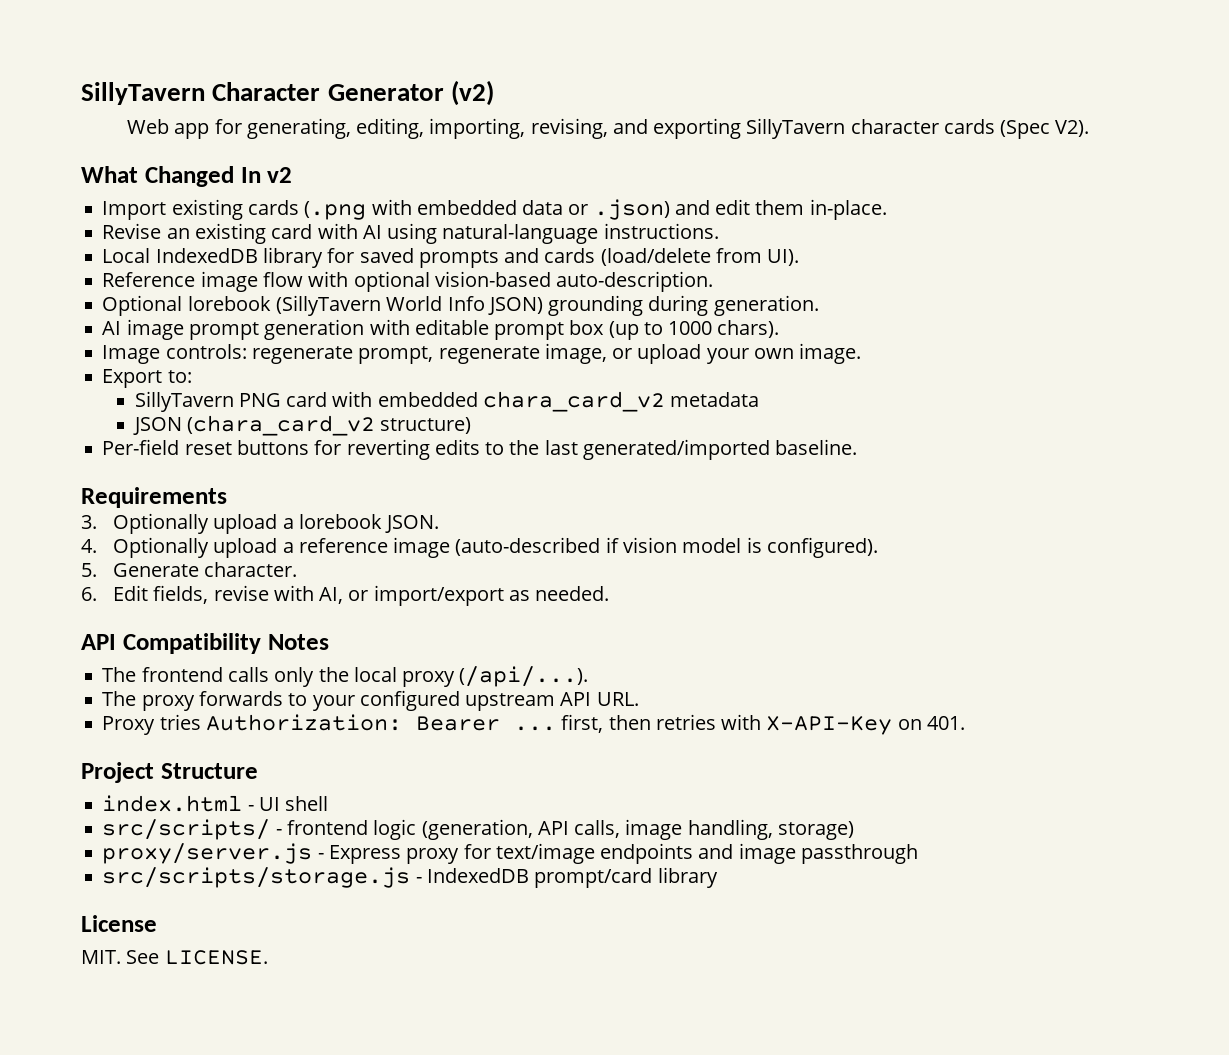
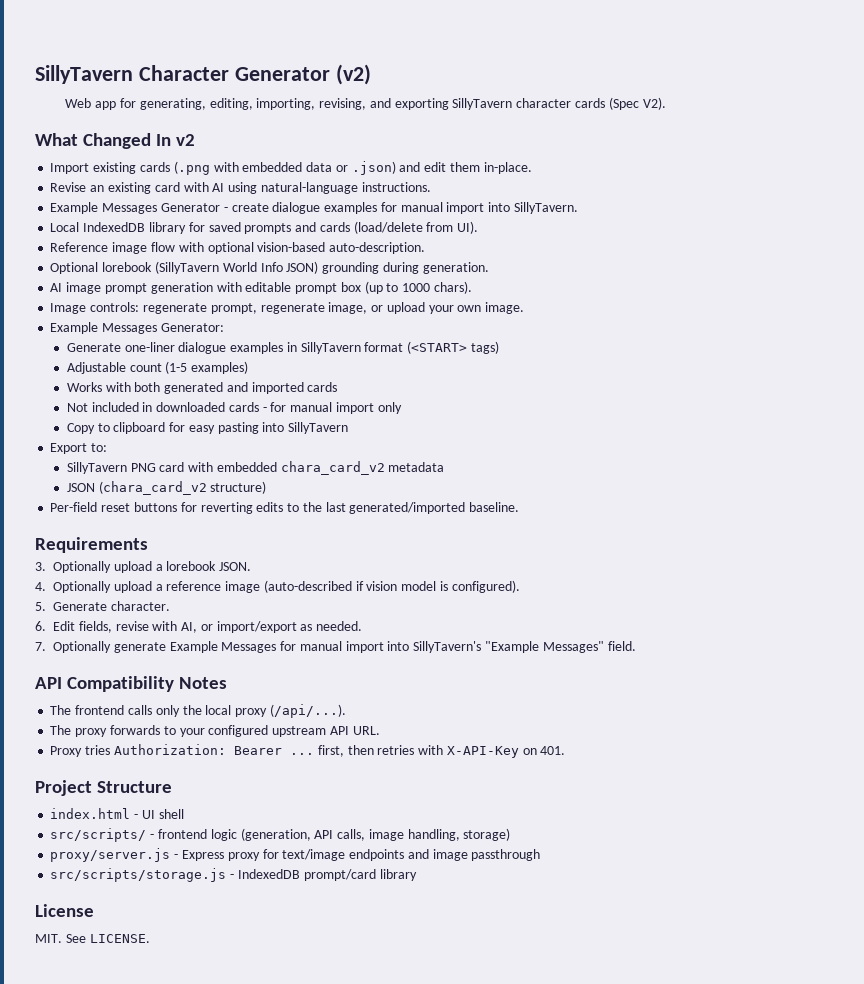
+ Example Messages Generator - create dialogue examples for manual import into SillyTavern.
+ Example Messages Generator:
+ Generate one-liner dialogue examples in SillyTavern format (<START> tags)
+ Adjustable count (1-5 examples)
+ Works with both generated and imported cards
+ Not included in downloaded cards - for manual import only
+ Copy to clipboard for easy pasting into SillyTavern
+ 7. Optionally generate Example Messages for manual import into SillyTavern's "Example Messages" field.

